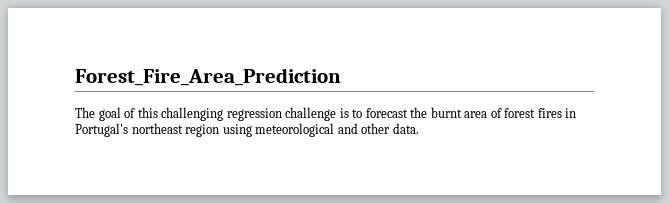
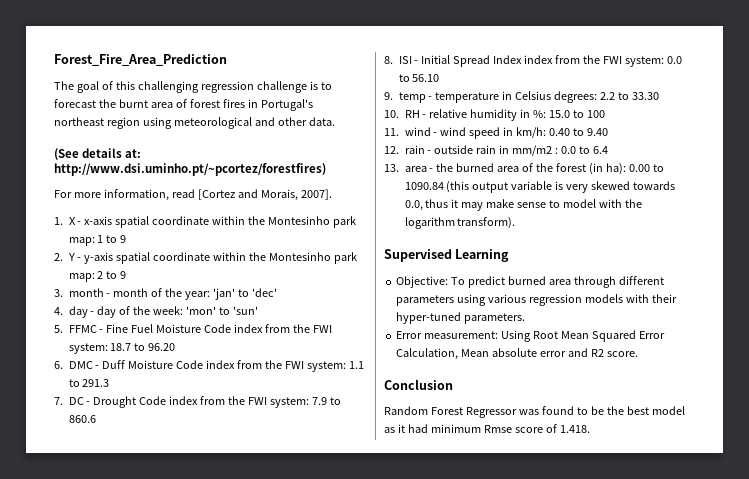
+ (See details at: http://www.dsi.uminho.pt/~pcortez/forestfires)
+ For more information, read [Cortez and Morais, 2007].
+ 1. X - x-axis spatial coordinate within the Montesinho park map: 1 to 9
+ 2. Y - y-axis spatial coordinate within the Montesinho park map: 2 to 9
+ 3. month - month of the year: 'jan' to 'dec'
+ 4. day - day of the week: 'mon' to 'sun'
+ 5. FFMC - Fine Fuel Moisture Code index from the FWI system: 18.7 to 96.20
+ 6. DMC - Duff Moisture Code index from the FWI system: 1.1 to 291.3
+ 7. DC - Drought Code index from the FWI system: 7.9 to 860.6
+ 8. ISI - Initial Spread Index index from the FWI system: 0.0 to 56.10
+ 9. temp - temperature in Celsius degrees: 2.2 to 33.30
+ 10. RH - relative humidity in %: 15.0 to 100
+ 11. wind - wind speed in km/h: 0.40 to 9.40
+ 12. rain - outside rain in mm/m2 : 0.0 to 6.4
+ 13. area - the burned area of the forest (in ha): 0.00 to 1090.84 (this output variable is very skewed towards 0.0, thus it may make sense to model with the logarithm transform).
+ Supervised Learning
+ Objective: To predict burned area through different parameters using various regression models with their hyper-tuned parameters.
+ Error measurement: Using Root Mean Squared Error Calculation, Mean absolute error and R2 score.
+ Conclusion
+ Random Forest Regressor was found to be the best model as it had minimum Rmse score of 1.418.

